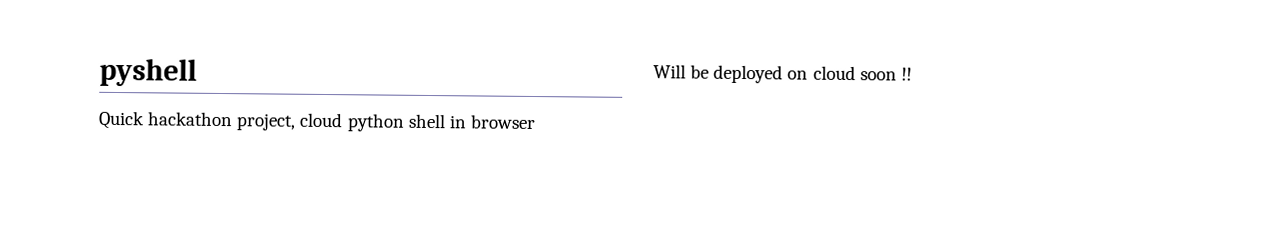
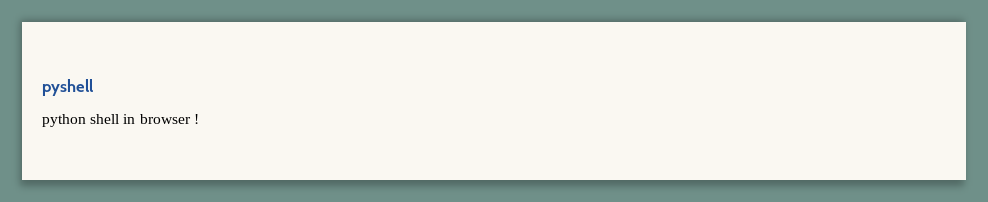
- Quick hackathon project, cloud python shell in browser
- Will be deployed on cloud soon !!
+ python shell in browser !

